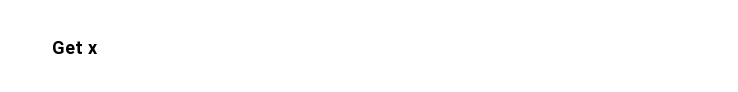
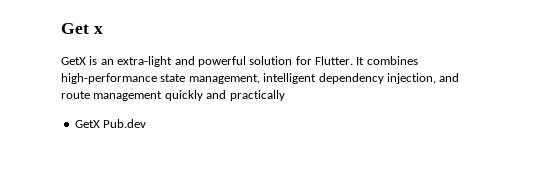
+ GetX is an extra-light and powerful solution for Flutter. It combines high-performance state management, intelligent dependency injection, and route management quickly and practically
+ GetX Pub.dev

